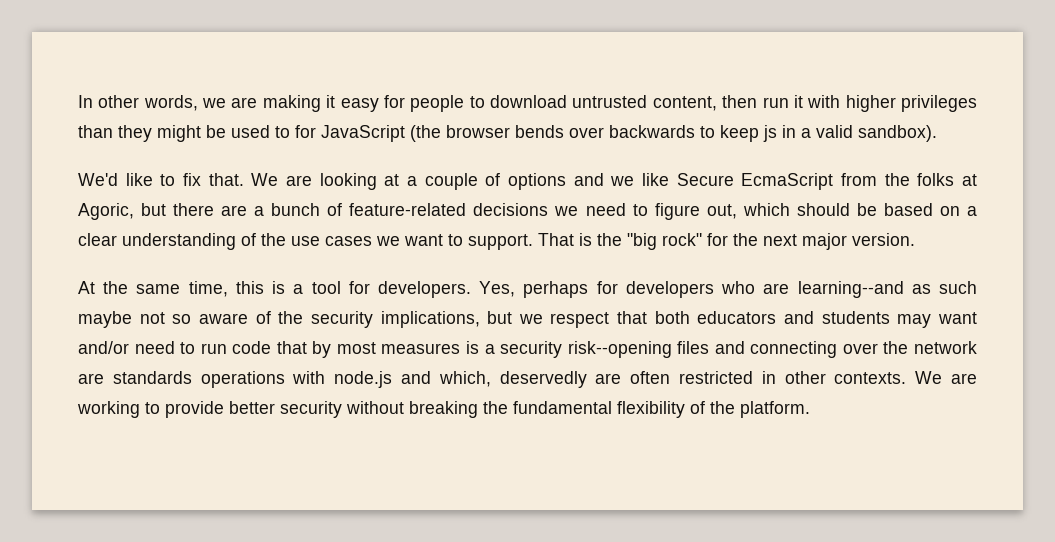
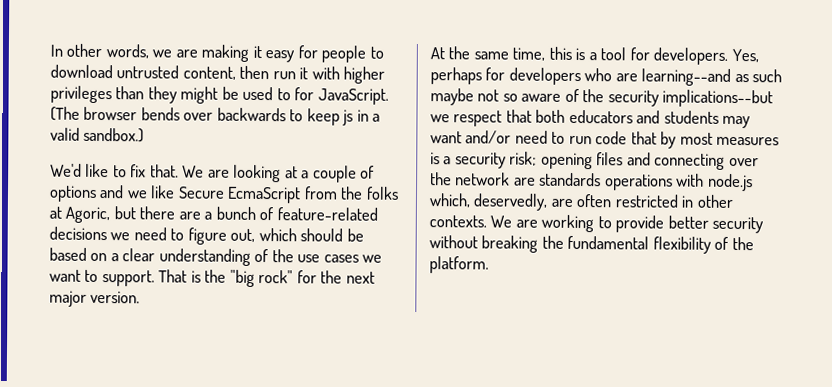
- In other words, we are making it easy for people to download untrusted content, then run it with higher privileges than they might be used to for JavaScript (the browser bends over backwards to keep js in a valid sandbox).
+ In other words, we are making it easy for people to download untrusted content, then run it with higher privileges than they might be used to for JavaScript. (The browser bends over backwards to keep js in a valid sandbox.)
- Yes, perhaps for developers who are learning--and as such maybe not so aware of the security implications, but we respect that both educators and students may want and/or need to run code that by most measures is a security risk--opening files and connecting over the network are standards operations with node.js and which, deservedly are often restricted in other contexts.
+ Yes, perhaps for developers who are learning--and as such maybe not so aware of the security implications--but we respect that both educators and students may want and/or need to run code that by most measures is a security risk; opening files and connecting over the network are standards operations with node.js which, deservedly, are often restricted in other contexts.

